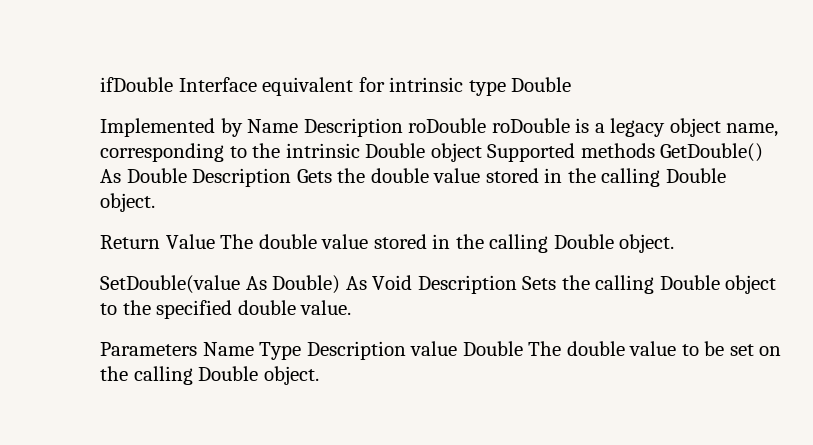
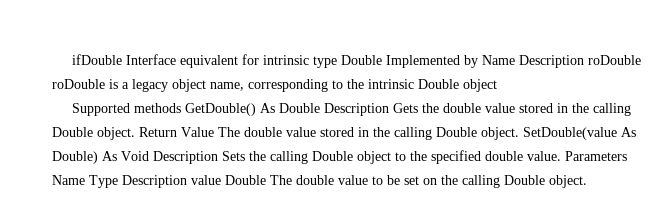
- ifDouble Interface equivalent for intrinsic type Double
- Implemented by Name Description roDouble roDouble is a legacy object name, corresponding to the intrinsic Double object Supported methods GetDouble() As Double Description Gets the double value stored in the calling Double object.
- Return Value The double value stored in the calling Double object.
- SetDouble(value As Double) As Void Description Sets the calling Double object to the specified double value.
- Parameters Name Type Description value Double The double value to be set on the calling Double object.
+ ifDouble Interface equivalent for intrinsic type Double Implemented by Name Description roDouble roDouble is a legacy object name, corresponding to the intrinsic Double object
+ Supported methods GetDouble() As Double Description Gets the double value stored in the calling Double object. Return Value The double value stored in the calling Double object. SetDouble(value As Double) As Void Description Sets the calling Double object to the specified double value. Parameters Name Type Description value Double The double value to be set on the calling Double object.

